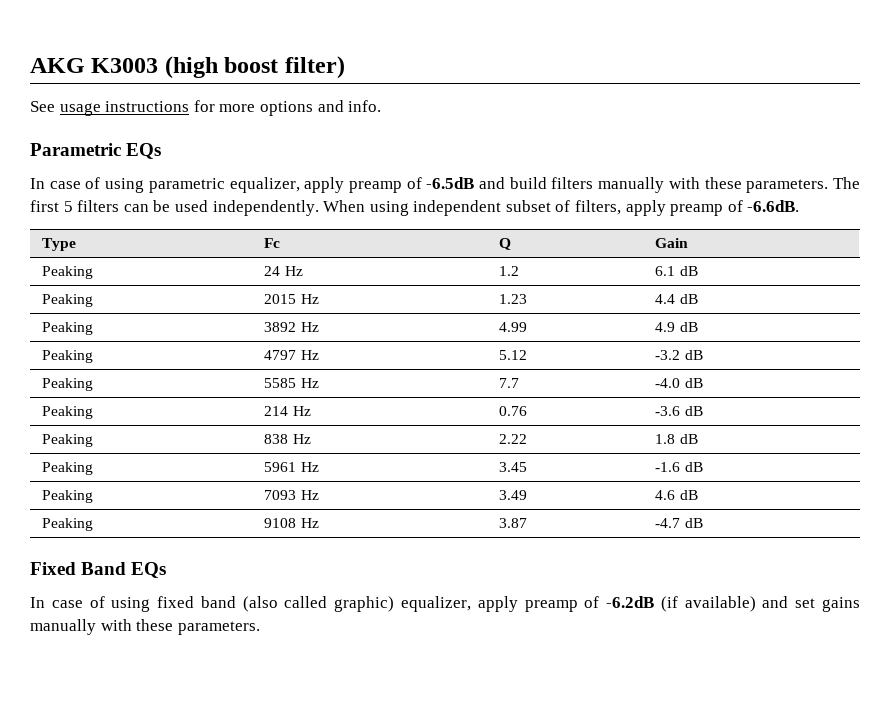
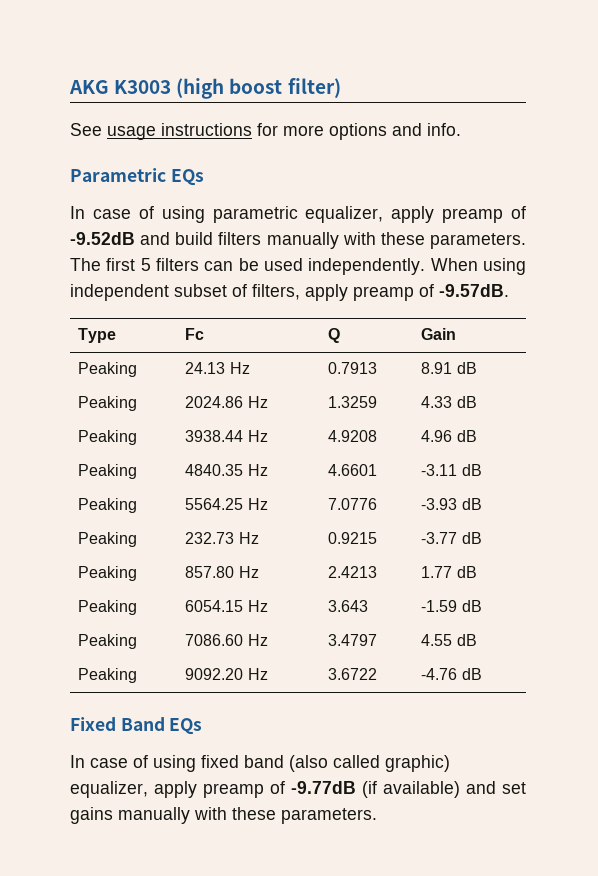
- In case of using parametric equalizer, apply preamp of -6.5dB and build filters manually with these parameters.
+ In case of using parametric equalizer, apply preamp of -9.52dB and build filters manually with these parameters.
- When using independent subset of filters, apply preamp of -6.6dB.
+ When using independent subset of filters, apply preamp of -9.57dB.
- Peaking | 24 Hz | 1.2 | 6.1 dB
- Peaking | 2015 Hz | 1.23 | 4.4 dB
- Peaking | 3892 Hz | 4.99 | 4.9 dB
- Peaking | 4797 Hz | 5.12 | -3.2 dB
- Peaking | 5585 Hz | 7.7 | -4.0 dB
- Peaking | 214 Hz | 0.76 | -3.6 dB
- Peaking | 838 Hz | 2.22 | 1.8 dB
- Peaking | 5961 Hz | 3.45 | -1.6 dB
- Peaking | 7093 Hz | 3.49 | 4.6 dB
- Peaking | 9108 Hz | 3.87 | -4.7 dB
+ Peaking | 24.13 Hz | 0.7913 | 8.91 dB
+ Peaking | 2024.86 Hz | 1.3259 | 4.33 dB
+ Peaking | 3938.44 Hz | 4.9208 | 4.96 dB
+ Peaking | 4840.35 Hz | 4.6601 | -3.11 dB
+ Peaking | 5564.25 Hz | 7.0776 | -3.93 dB
+ Peaking | 232.73 Hz | 0.9215 | -3.77 dB
+ Peaking | 857.80 Hz | 2.4213 | 1.77 dB
+ Peaking | 6054.15 Hz | 3.643 | -1.59 dB
+ Peaking | 7086.60 Hz | 3.4797 | 4.55 dB
+ Peaking | 9092.20 Hz | 3.6722 | -4.76 dB
- In case of using fixed band (also called graphic) equalizer, apply preamp of -6.2dB (if available) and set gains manually with these parameters.
+ In case of using fixed band (also called graphic) equalizer, apply preamp of -9.77dB (if available) and set gains manually with these parameters.

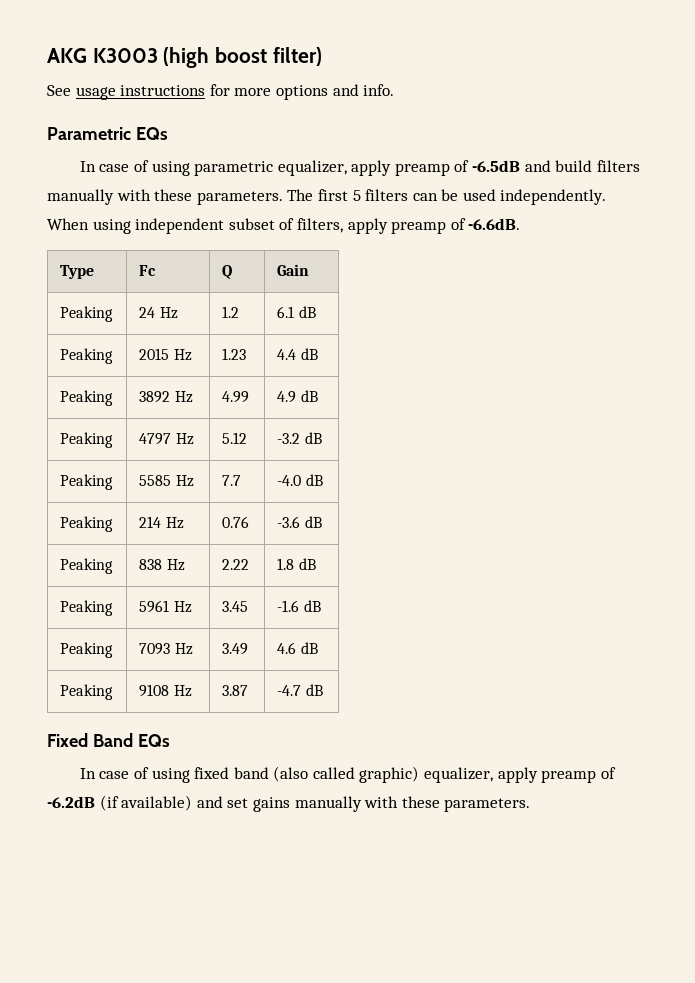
- In case of using parametric equalizer, apply preamp of -9.52dB and build filters manually with these parameters.
+ In case of using parametric equalizer, apply preamp of -6.5dB and build filters manually with these parameters.
- When using independent subset of filters, apply preamp of -9.57dB.
+ When using independent subset of filters, apply preamp of -6.6dB.
- Peaking | 24.13 Hz | 0.7913 | 8.91 dB
- Peaking | 2024.86 Hz | 1.3259 | 4.33 dB
- Peaking | 3938.44 Hz | 4.9208 | 4.96 dB
- Peaking | 4840.35 Hz | 4.6601 | -3.11 dB
- Peaking | 5564.25 Hz | 7.0776 | -3.93 dB
- Peaking | 232.73 Hz | 0.9215 | -3.77 dB
- Peaking | 857.80 Hz | 2.4213 | 1.77 dB
- Peaking | 6054.15 Hz | 3.643 | -1.59 dB
- Peaking | 7086.60 Hz | 3.4797 | 4.55 dB
- Peaking | 9092.20 Hz | 3.6722 | -4.76 dB
+ Peaking | 24 Hz | 1.2 | 6.1 dB
+ Peaking | 2015 Hz | 1.23 | 4.4 dB
+ Peaking | 3892 Hz | 4.99 | 4.9 dB
+ Peaking | 4797 Hz | 5.12 | -3.2 dB
+ Peaking | 5585 Hz | 7.7 | -4.0 dB
+ Peaking | 214 Hz | 0.76 | -3.6 dB
+ Peaking | 838 Hz | 2.22 | 1.8 dB
+ Peaking | 5961 Hz | 3.45 | -1.6 dB
+ Peaking | 7093 Hz | 3.49 | 4.6 dB
+ Peaking | 9108 Hz | 3.87 | -4.7 dB
- In case of using fixed band (also called graphic) equalizer, apply preamp of -9.77dB (if available) and set gains manually with these parameters.
+ In case of using fixed band (also called graphic) equalizer, apply preamp of -6.2dB (if available) and set gains manually with these parameters.

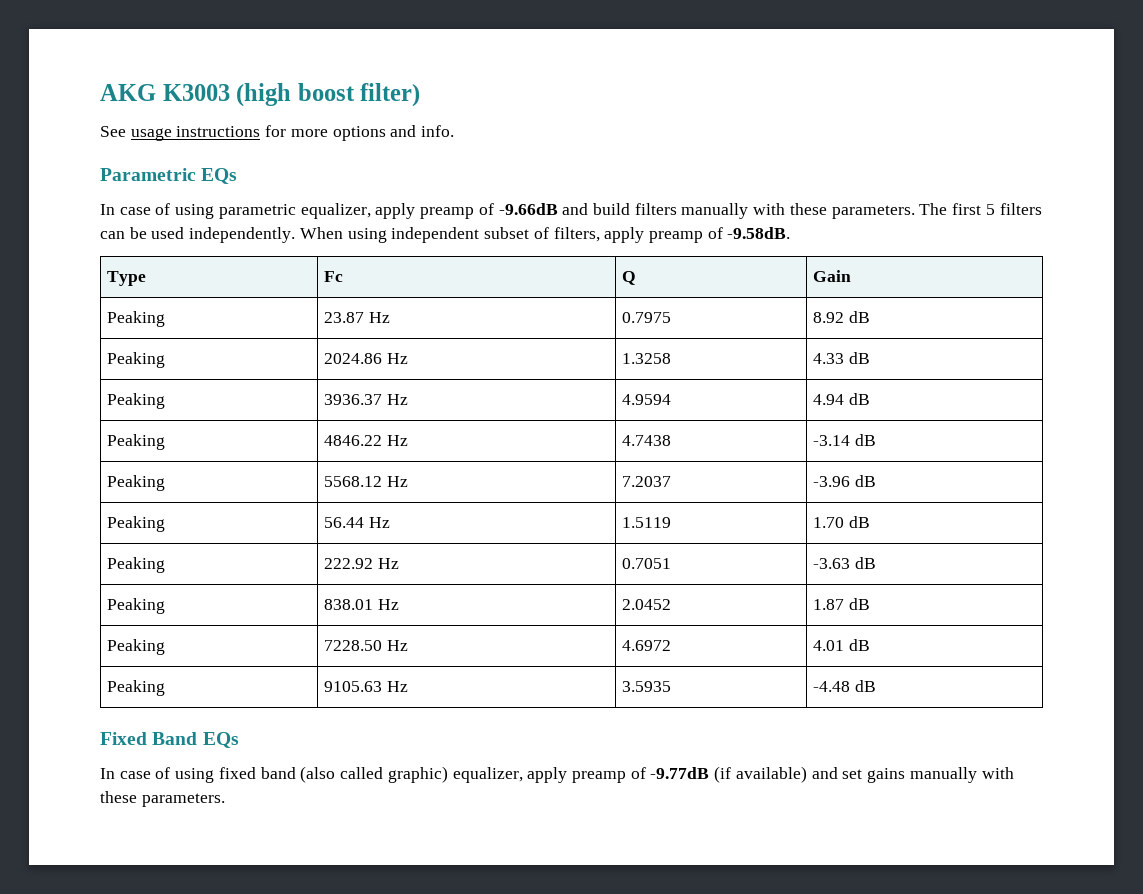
- In case of using parametric equalizer, apply preamp of -6.5dB and build filters manually with these parameters.
+ In case of using parametric equalizer, apply preamp of -9.66dB and build filters manually with these parameters.
- When using independent subset of filters, apply preamp of -6.6dB.
+ When using independent subset of filters, apply preamp of -9.58dB.
- Peaking | 24 Hz | 1.2 | 6.1 dB
- Peaking | 2015 Hz | 1.23 | 4.4 dB
- Peaking | 3892 Hz | 4.99 | 4.9 dB
- Peaking | 4797 Hz | 5.12 | -3.2 dB
- Peaking | 5585 Hz | 7.7 | -4.0 dB
- Peaking | 214 Hz | 0.76 | -3.6 dB
- Peaking | 838 Hz | 2.22 | 1.8 dB
- Peaking | 5961 Hz | 3.45 | -1.6 dB
- Peaking | 7093 Hz | 3.49 | 4.6 dB
- Peaking | 9108 Hz | 3.87 | -4.7 dB
+ Peaking | 23.87 Hz | 0.7975 | 8.92 dB
+ Peaking | 2024.86 Hz | 1.3258 | 4.33 dB
+ Peaking | 3936.37 Hz | 4.9594 | 4.94 dB
+ Peaking | 4846.22 Hz | 4.7438 | -3.14 dB
+ Peaking | 5568.12 Hz | 7.2037 | -3.96 dB
+ Peaking | 56.44 Hz | 1.5119 | 1.70 dB
+ Peaking | 222.92 Hz | 0.7051 | -3.63 dB
+ Peaking | 838.01 Hz | 2.0452 | 1.87 dB
+ Peaking | 7228.50 Hz | 4.6972 | 4.01 dB
+ Peaking | 9105.63 Hz | 3.5935 | -4.48 dB
- In case of using fixed band (also called graphic) equalizer, apply preamp of -6.2dB (if available) and set gains manually with these parameters.
+ In case of using fixed band (also called graphic) equalizer, apply preamp of -9.77dB (if available) and set gains manually with these parameters.

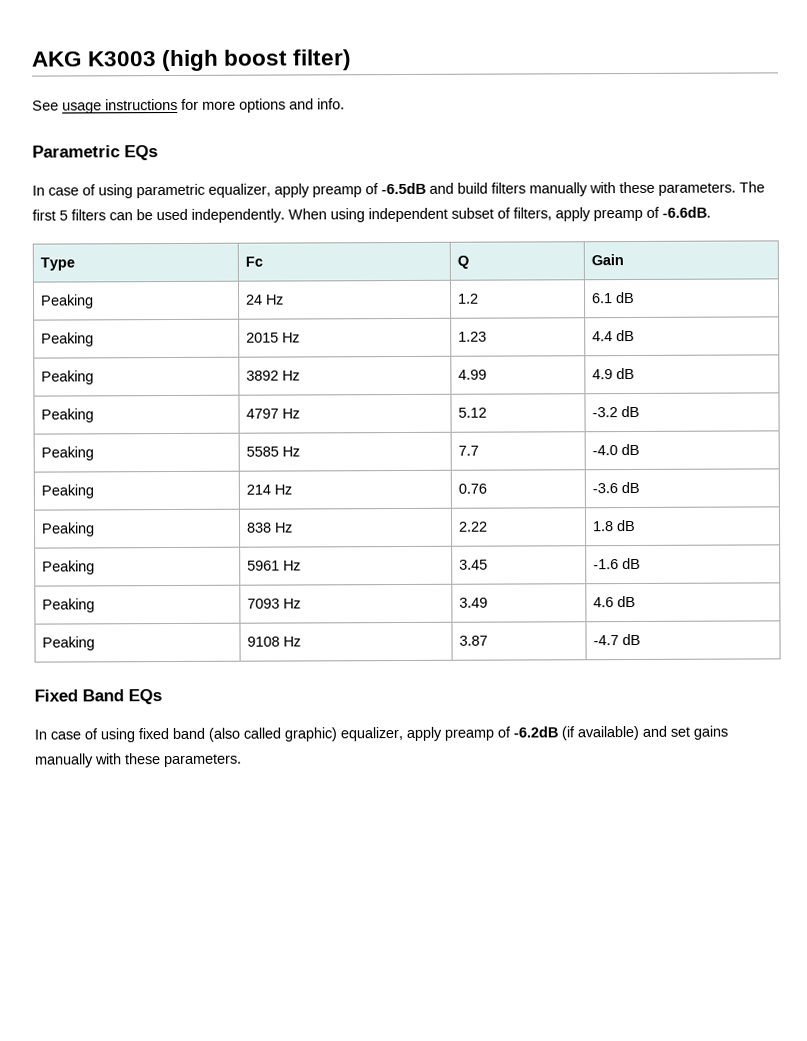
- In case of using parametric equalizer, apply preamp of -9.66dB and build filters manually with these parameters.
+ In case of using parametric equalizer, apply preamp of -6.5dB and build filters manually with these parameters.
- When using independent subset of filters, apply preamp of -9.58dB.
+ When using independent subset of filters, apply preamp of -6.6dB.
- Peaking | 23.87 Hz | 0.7975 | 8.92 dB
- Peaking | 2024.86 Hz | 1.3258 | 4.33 dB
- Peaking | 3936.37 Hz | 4.9594 | 4.94 dB
- Peaking | 4846.22 Hz | 4.7438 | -3.14 dB
- Peaking | 5568.12 Hz | 7.2037 | -3.96 dB
- Peaking | 56.44 Hz | 1.5119 | 1.70 dB
- Peaking | 222.92 Hz | 0.7051 | -3.63 dB
- Peaking | 838.01 Hz | 2.0452 | 1.87 dB
- Peaking | 7228.50 Hz | 4.6972 | 4.01 dB
- Peaking | 9105.63 Hz | 3.5935 | -4.48 dB
+ Peaking | 24 Hz | 1.2 | 6.1 dB
+ Peaking | 2015 Hz | 1.23 | 4.4 dB
+ Peaking | 3892 Hz | 4.99 | 4.9 dB
+ Peaking | 4797 Hz | 5.12 | -3.2 dB
+ Peaking | 5585 Hz | 7.7 | -4.0 dB
+ Peaking | 214 Hz | 0.76 | -3.6 dB
+ Peaking | 838 Hz | 2.22 | 1.8 dB
+ Peaking | 5961 Hz | 3.45 | -1.6 dB
+ Peaking | 7093 Hz | 3.49 | 4.6 dB
+ Peaking | 9108 Hz | 3.87 | -4.7 dB
- In case of using fixed band (also called graphic) equalizer, apply preamp of -9.77dB (if available) and set gains manually with these parameters.
+ In case of using fixed band (also called graphic) equalizer, apply preamp of -6.2dB (if available) and set gains manually with these parameters.

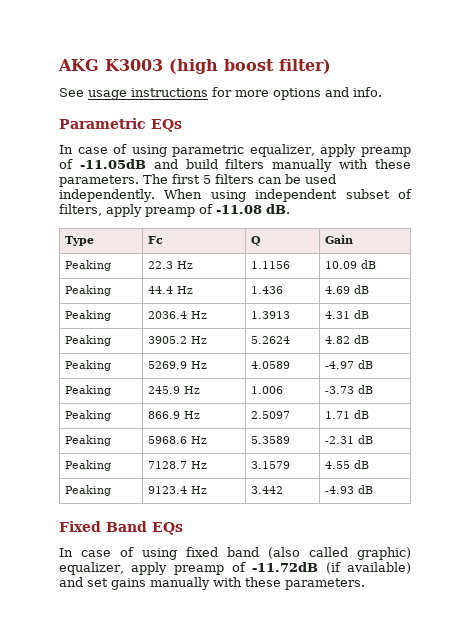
- In case of using parametric equalizer, apply preamp of -6.5dB and build filters manually with these parameters.
+ In case of using parametric equalizer, apply preamp of -11.05dB and build filters manually with these parameters.
- When using independent subset of filters, apply preamp of -6.6dB.
+ When using independent subset of filters, apply preamp of -11.08 dB.
- Peaking | 24 Hz | 1.2 | 6.1 dB
- Peaking | 2015 Hz | 1.23 | 4.4 dB
- Peaking | 3892 Hz | 4.99 | 4.9 dB
- Peaking | 4797 Hz | 5.12 | -3.2 dB
- Peaking | 5585 Hz | 7.7 | -4.0 dB
- Peaking | 214 Hz | 0.76 | -3.6 dB
- Peaking | 838 Hz | 2.22 | 1.8 dB
- Peaking | 5961 Hz | 3.45 | -1.6 dB
- Peaking | 7093 Hz | 3.49 | 4.6 dB
- Peaking | 9108 Hz | 3.87 | -4.7 dB
+ Peaking | 22.3 Hz | 1.1156 | 10.09 dB
+ Peaking | 44.4 Hz | 1.436 | 4.69 dB
+ Peaking | 2036.4 Hz | 1.3913 | 4.31 dB
+ Peaking | 3905.2 Hz | 5.2624 | 4.82 dB
+ Peaking | 5269.9 Hz | 4.0589 | -4.97 dB
+ Peaking | 245.9 Hz | 1.006 | -3.73 dB
+ Peaking | 866.9 Hz | 2.5097 | 1.71 dB
+ Peaking | 5968.6 Hz | 5.3589 | -2.31 dB
+ Peaking | 7128.7 Hz | 3.1579 | 4.55 dB
+ Peaking | 9123.4 Hz | 3.442 | -4.93 dB
- In case of using fixed band (also called graphic) equalizer, apply preamp of -6.2dB (if available) and set gains manually with these parameters.
+ In case of using fixed band (also called graphic) equalizer, apply preamp of -11.72dB (if available) and set gains manually with these parameters.

